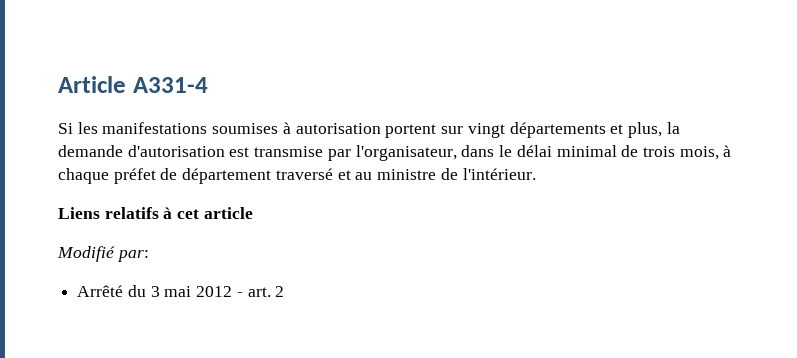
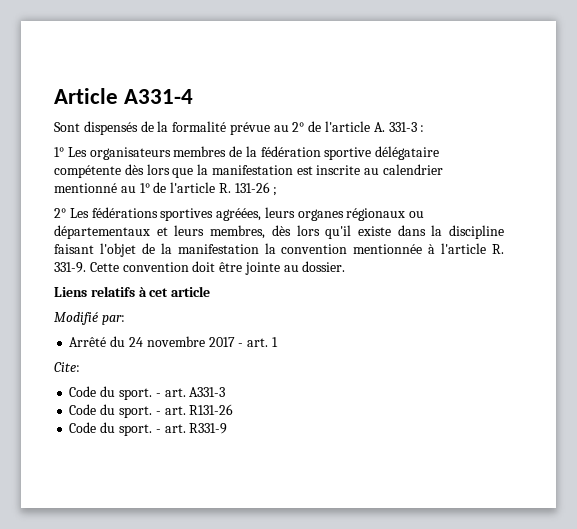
- Si les manifestations soumises à autorisation portent sur vingt départements et plus, la demande d'autorisation est transmise par l'organisateur, dans le délai minimal de trois mois, à chaque préfet de département traversé et au ministre de l'intérieur.
+ Sont dispensés de la formalité prévue au 2° de l'article A. 331-3 :
+ 1° Les organisateurs membres de la fédération sportive délégataire compétente dès lors que la manifestation est inscrite au calendrier mentionné au 1° de l'article R. 131-26 ;
+ 2° Les fédérations sportives agréées, leurs organes régionaux ou départementaux et leurs membres, dès lors qu'il existe dans la discipline faisant l'objet de la manifestation la convention mentionnée à l'article R. 331-9. Cette convention doit être jointe au dossier.
- Arrêté du 3 mai 2012 - art. 2
+ Arrêté du 24 novembre 2017 - art. 1
+ Cite:
+ Code du sport. - art. A331-3
+ Code du sport. - art. R131-26
+ Code du sport. - art. R331-9

